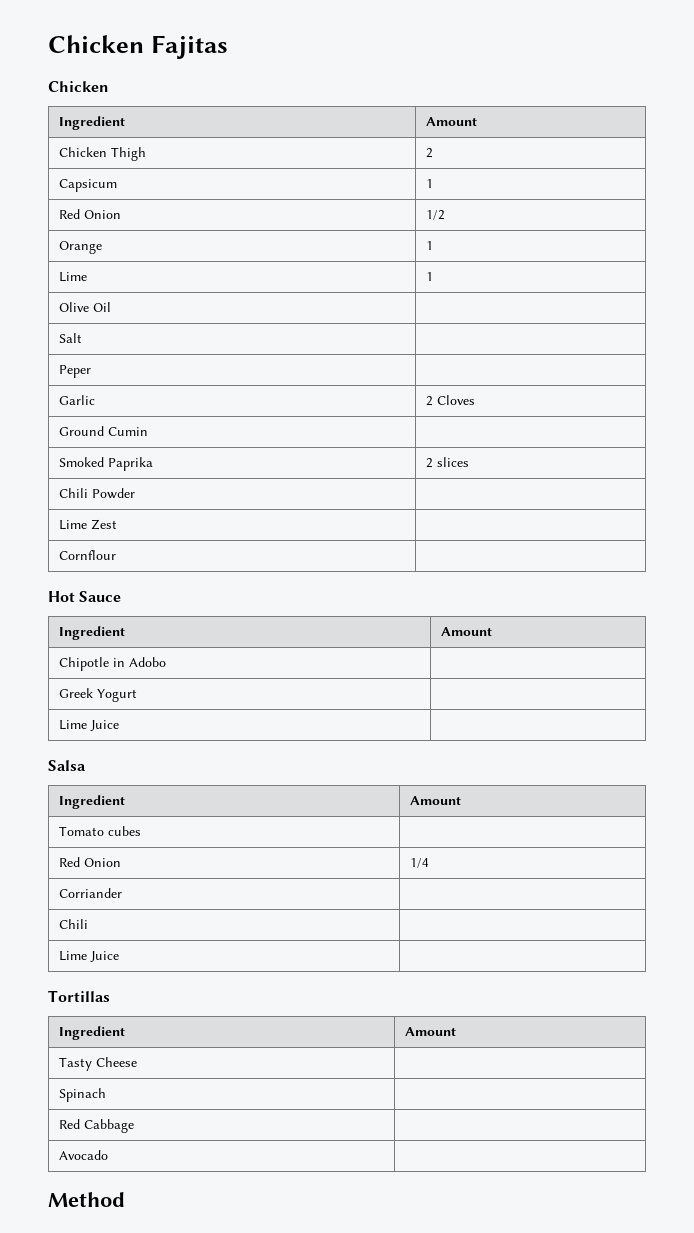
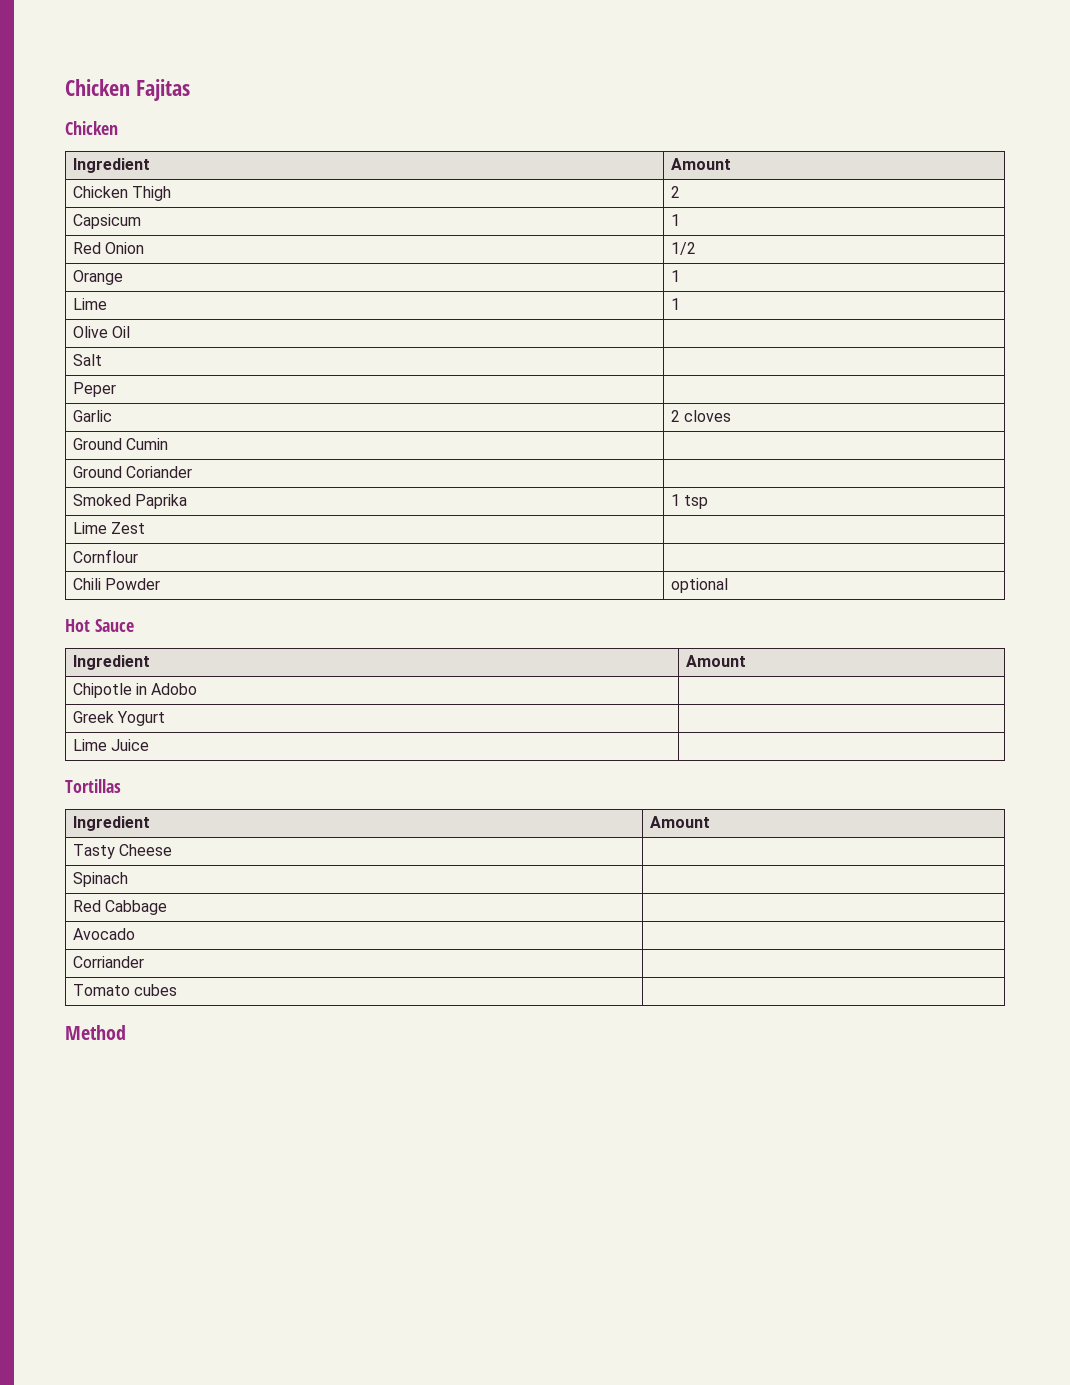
- Garlic | 2 Cloves
+ Garlic | 2 cloves
+ Ground Coriander |
- Smoked Paprika | 2 slices
- Chili Powder |
+ Smoked Paprika | 1 tsp
+ Chili Powder | optional
- Salsa
- Ingredient | Amount
- Tomato cubes |
- Red Onion | 1/4
- Corriander |
- Chili |
- Lime Juice |
+ Corriander |
+ Tomato cubes |

